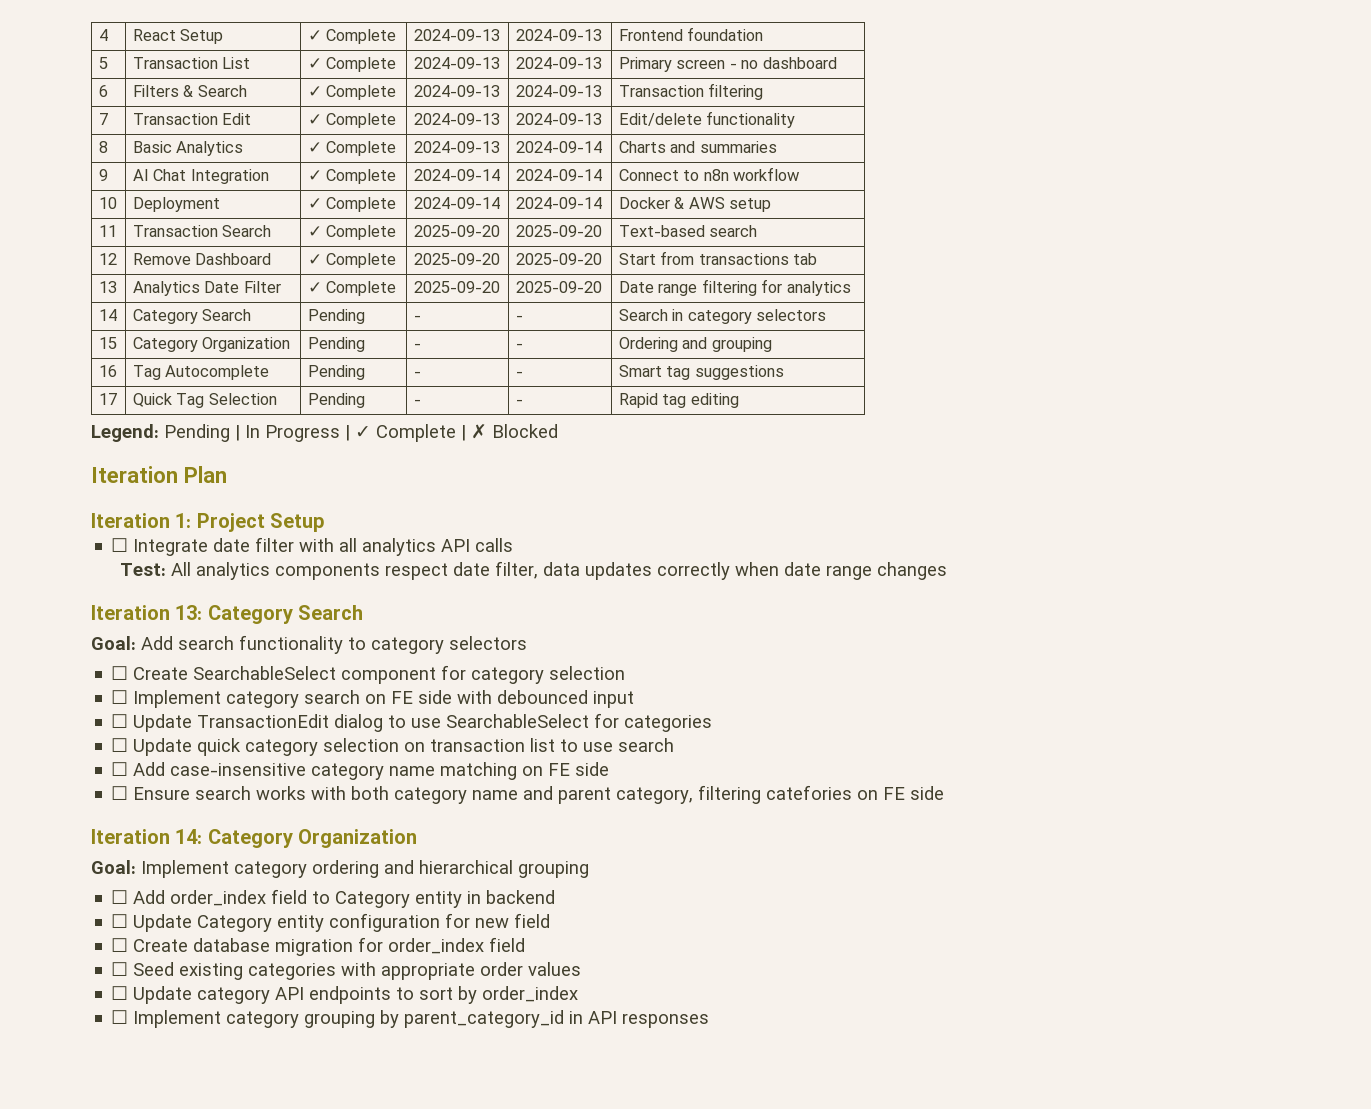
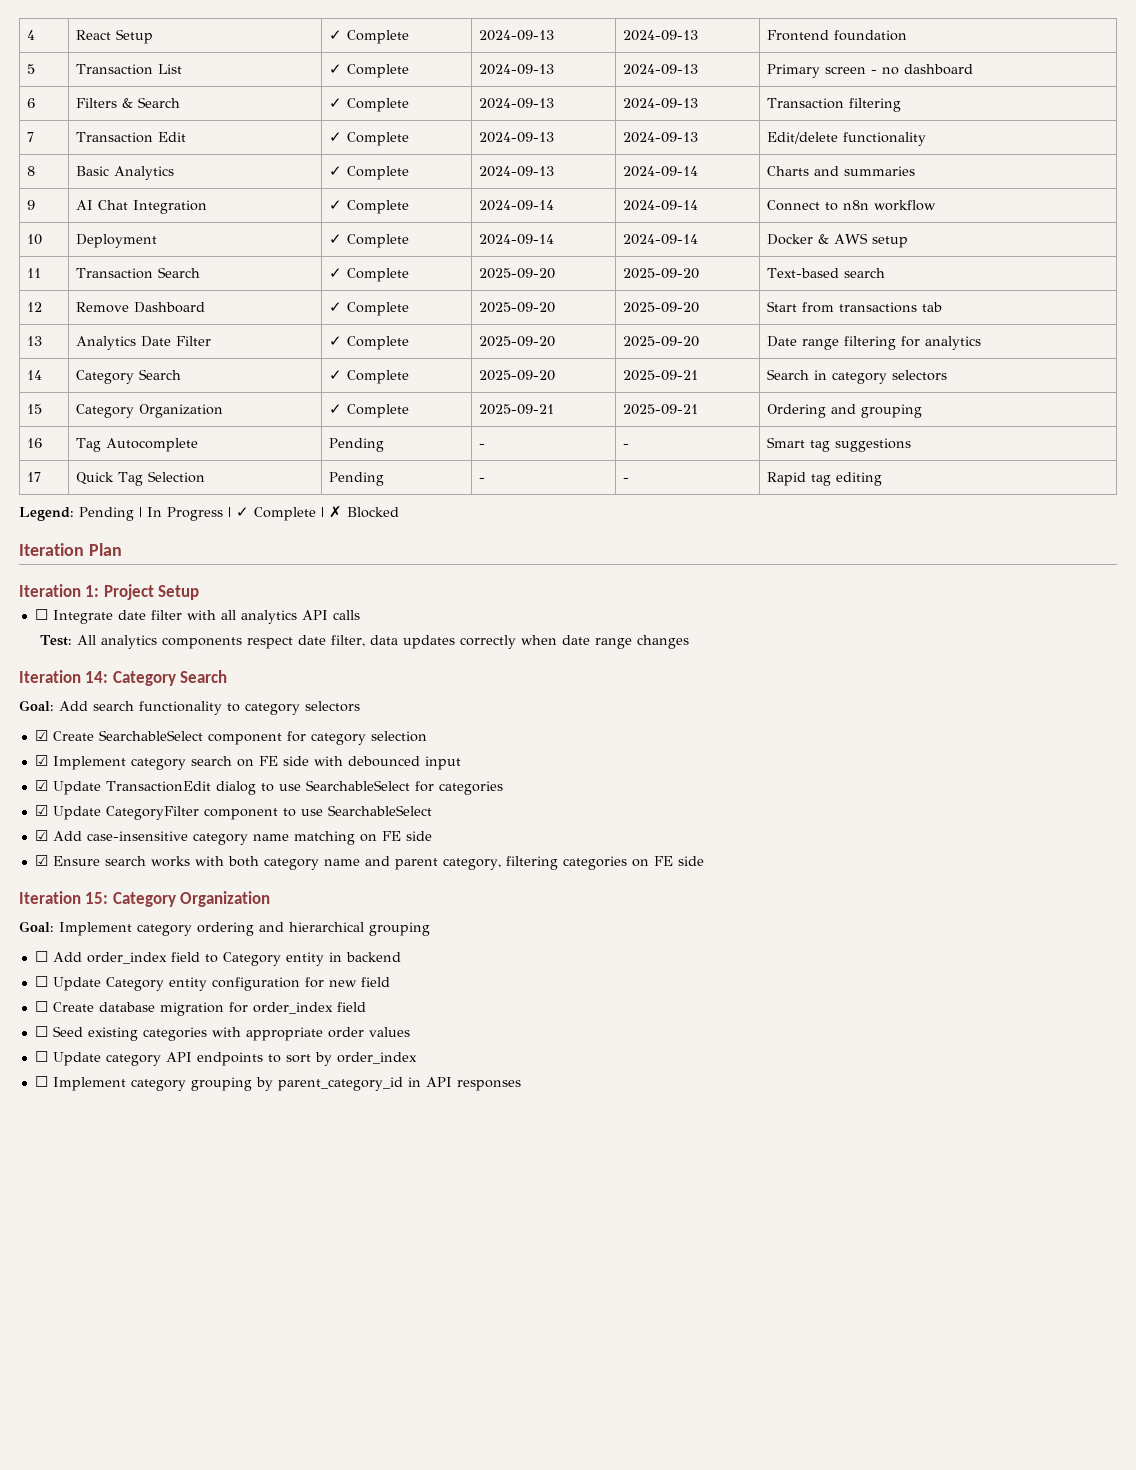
- 14 | Category Search | Pending | - | - | Search in category selectors
+ 14 | Category Search | ✓ Complete | 2025-09-20 | 2025-09-21 | Search in category selectors
- 15 | Category Organization | Pending | - | - | Ordering and grouping
+ 15 | Category Organization | ✓ Complete | 2025-09-21 | 2025-09-21 | Ordering and grouping
- Iteration 13: Category Search
+ Iteration 14: Category Search
- ☐ Create SearchableSelect component for category selection
+ ☑ Create SearchableSelect component for category selection
- ☐ Implement category search on FE side with debounced input
+ ☑ Implement category search on FE side with debounced input
- ☐ Update TransactionEdit dialog to use SearchableSelect for categories
+ ☑ Update TransactionEdit dialog to use SearchableSelect for categories
- ☐ Update quick category selection on transaction list to use search
- ☐ Add case-insensitive category name matching on FE side
+ ☑ Update CategoryFilter component to use SearchableSelect
+ ☑ Add case-insensitive category name matching on FE side
- ☐ Ensure search works with both category name and parent category, filtering catefories on FE side
+ ☑ Ensure search works with both category name and parent category, filtering categories on FE side
- Iteration 14: Category Organization
+ Iteration 15: Category Organization

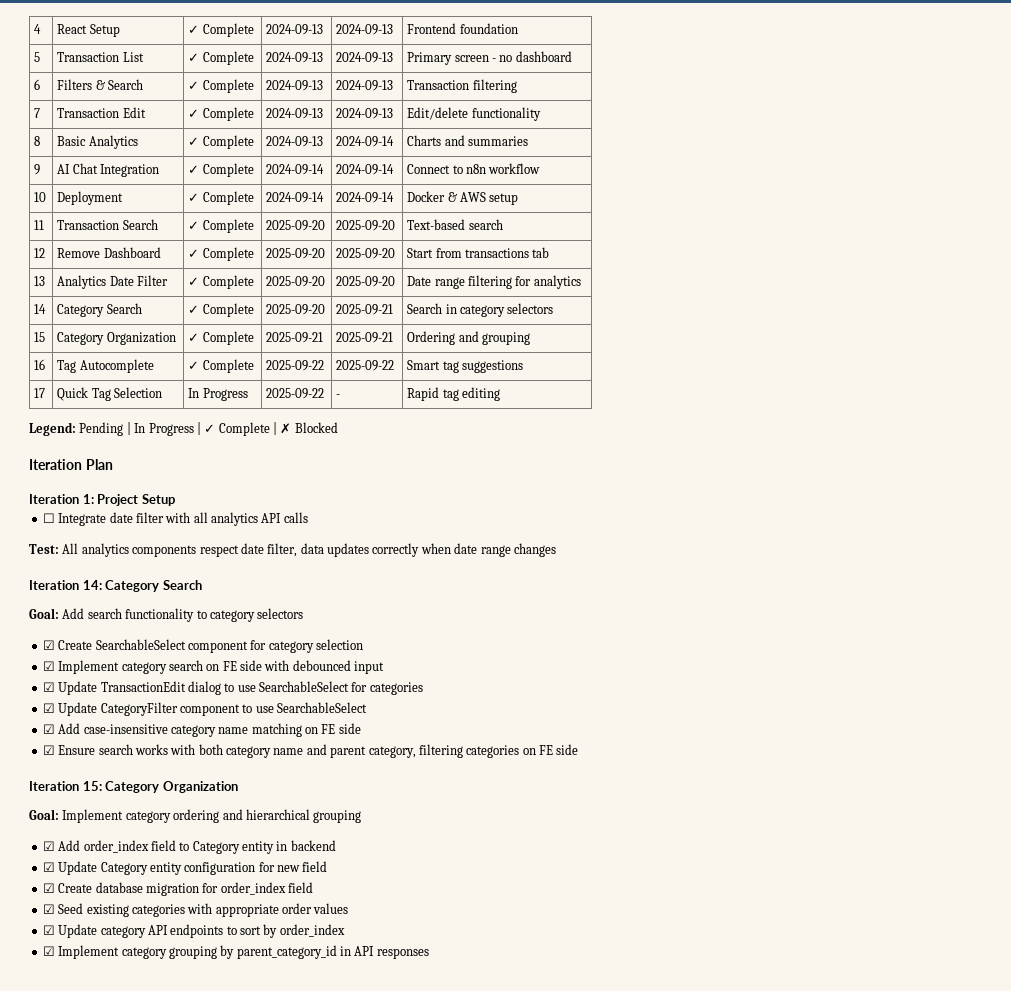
- 16 | Tag Autocomplete | Pending | - | - | Smart tag suggestions
+ 16 | Tag Autocomplete | ✓ Complete | 2025-09-22 | 2025-09-22 | Smart tag suggestions
- 17 | Quick Tag Selection | Pending | - | - | Rapid tag editing
+ 17 | Quick Tag Selection | In Progress | 2025-09-22 | - | Rapid tag editing
- ☐ Add order_index field to Category entity in backend
+ ☑ Add order_index field to Category entity in backend
- ☐ Update Category entity configuration for new field
+ ☑ Update Category entity configuration for new field
- ☐ Create database migration for order_index field
+ ☑ Create database migration for order_index field
- ☐ Seed existing categories with appropriate order values
+ ☑ Seed existing categories with appropriate order values
- ☐ Update category API endpoints to sort by order_index
+ ☑ Update category API endpoints to sort by order_index
- ☐ Implement category grouping by parent_category_id in API responses
+ ☑ Implement category grouping by parent_category_id in API responses

